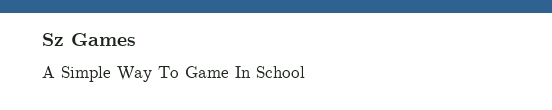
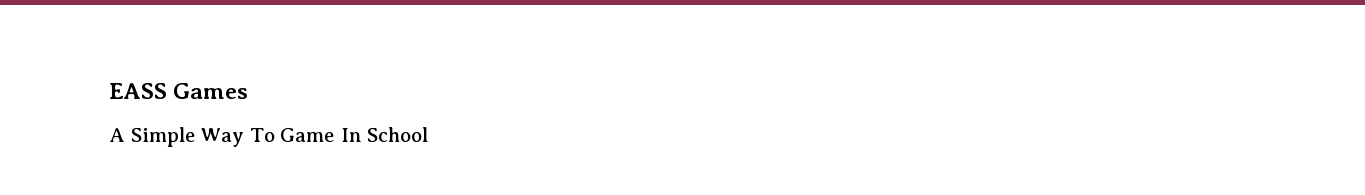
- Sz Games
+ EASS Games

